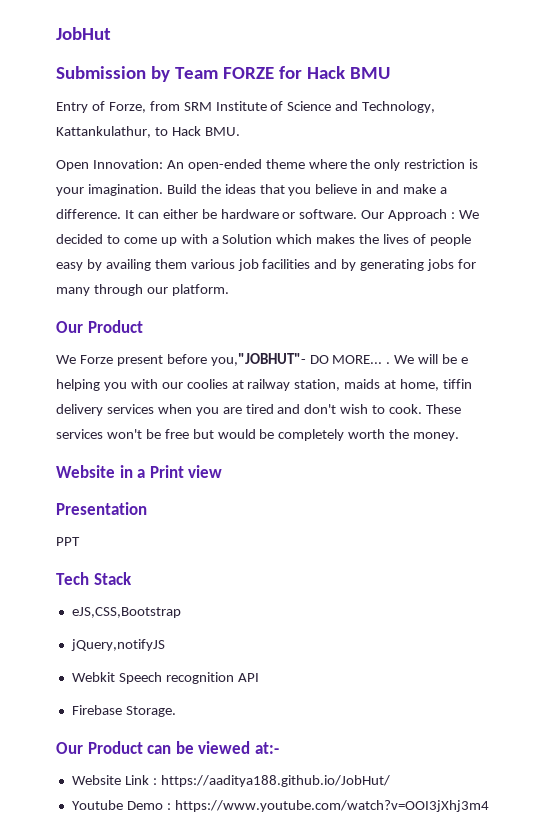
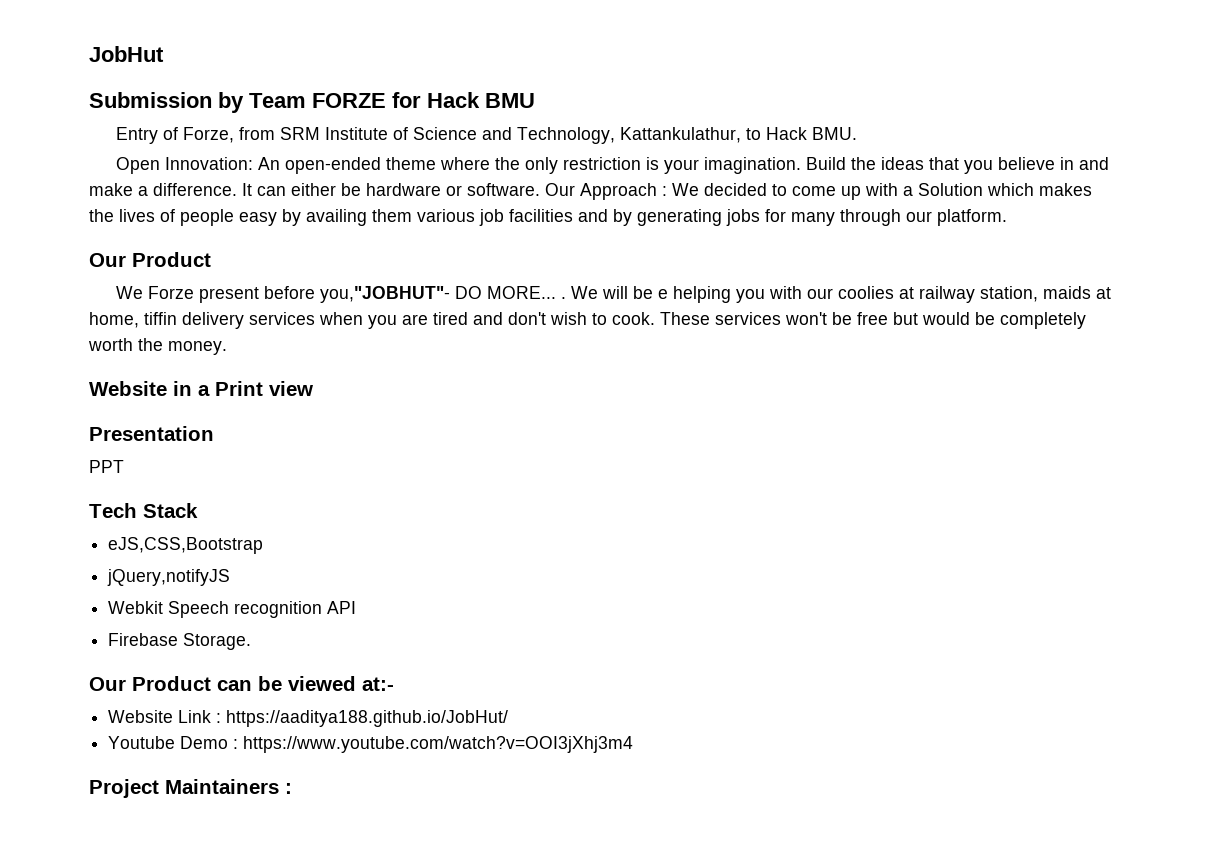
+ Project Maintainers :

